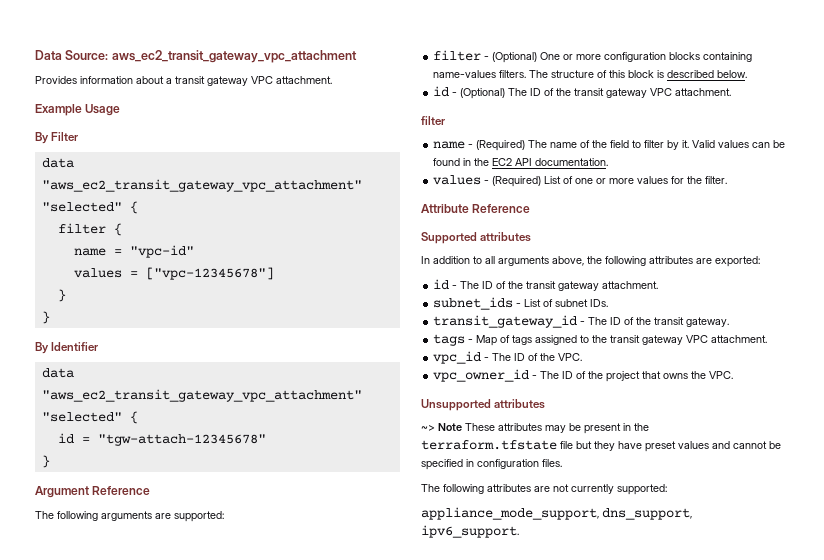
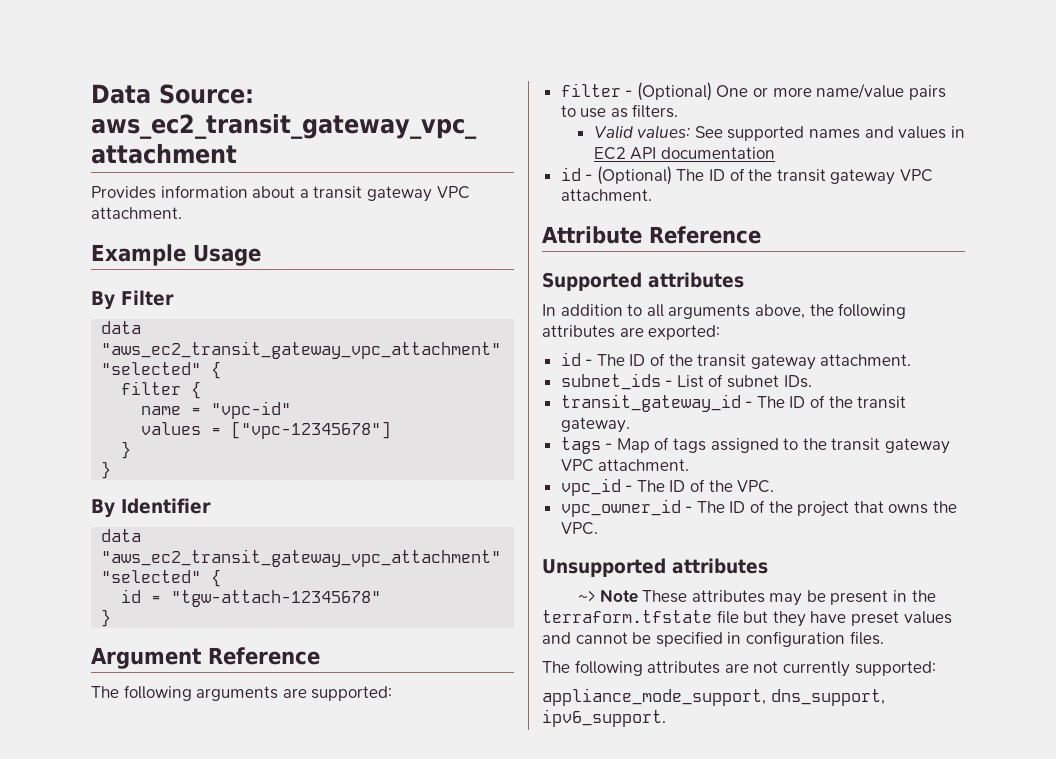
- filter - (Optional) One or more configuration blocks containing name-values filters. The structure of this block is described below.
+ filter - (Optional) One or more name/value pairs to use as filters.
+ Valid values: See supported names and values in EC2 API documentation
  id - (Optional) The ID of the transit gateway VPC attachment.
- filter
- name - (Required) The name of the field to filter by it. Valid values can be found in the EC2 API documentation.
- values - (Required) List of one or more values for the filter.

